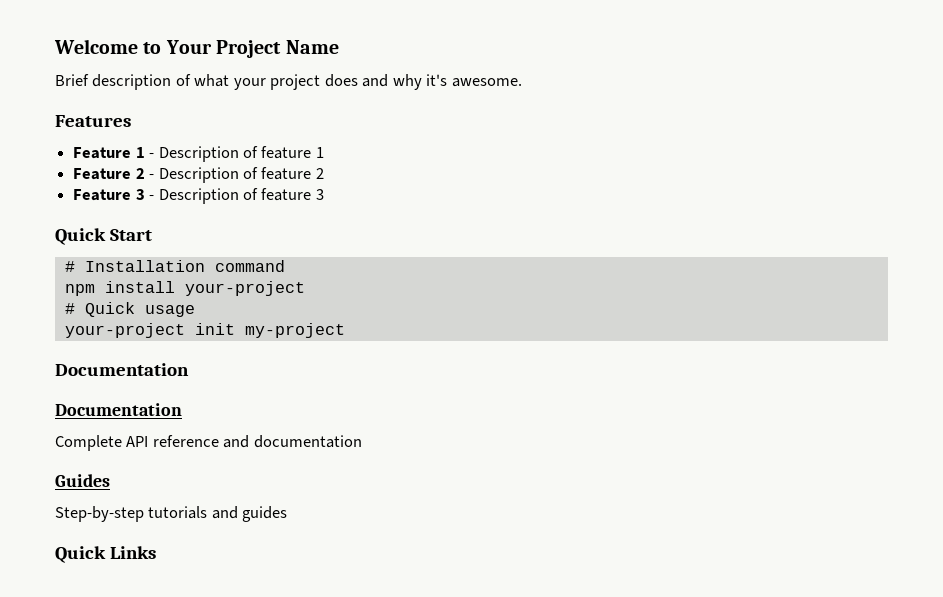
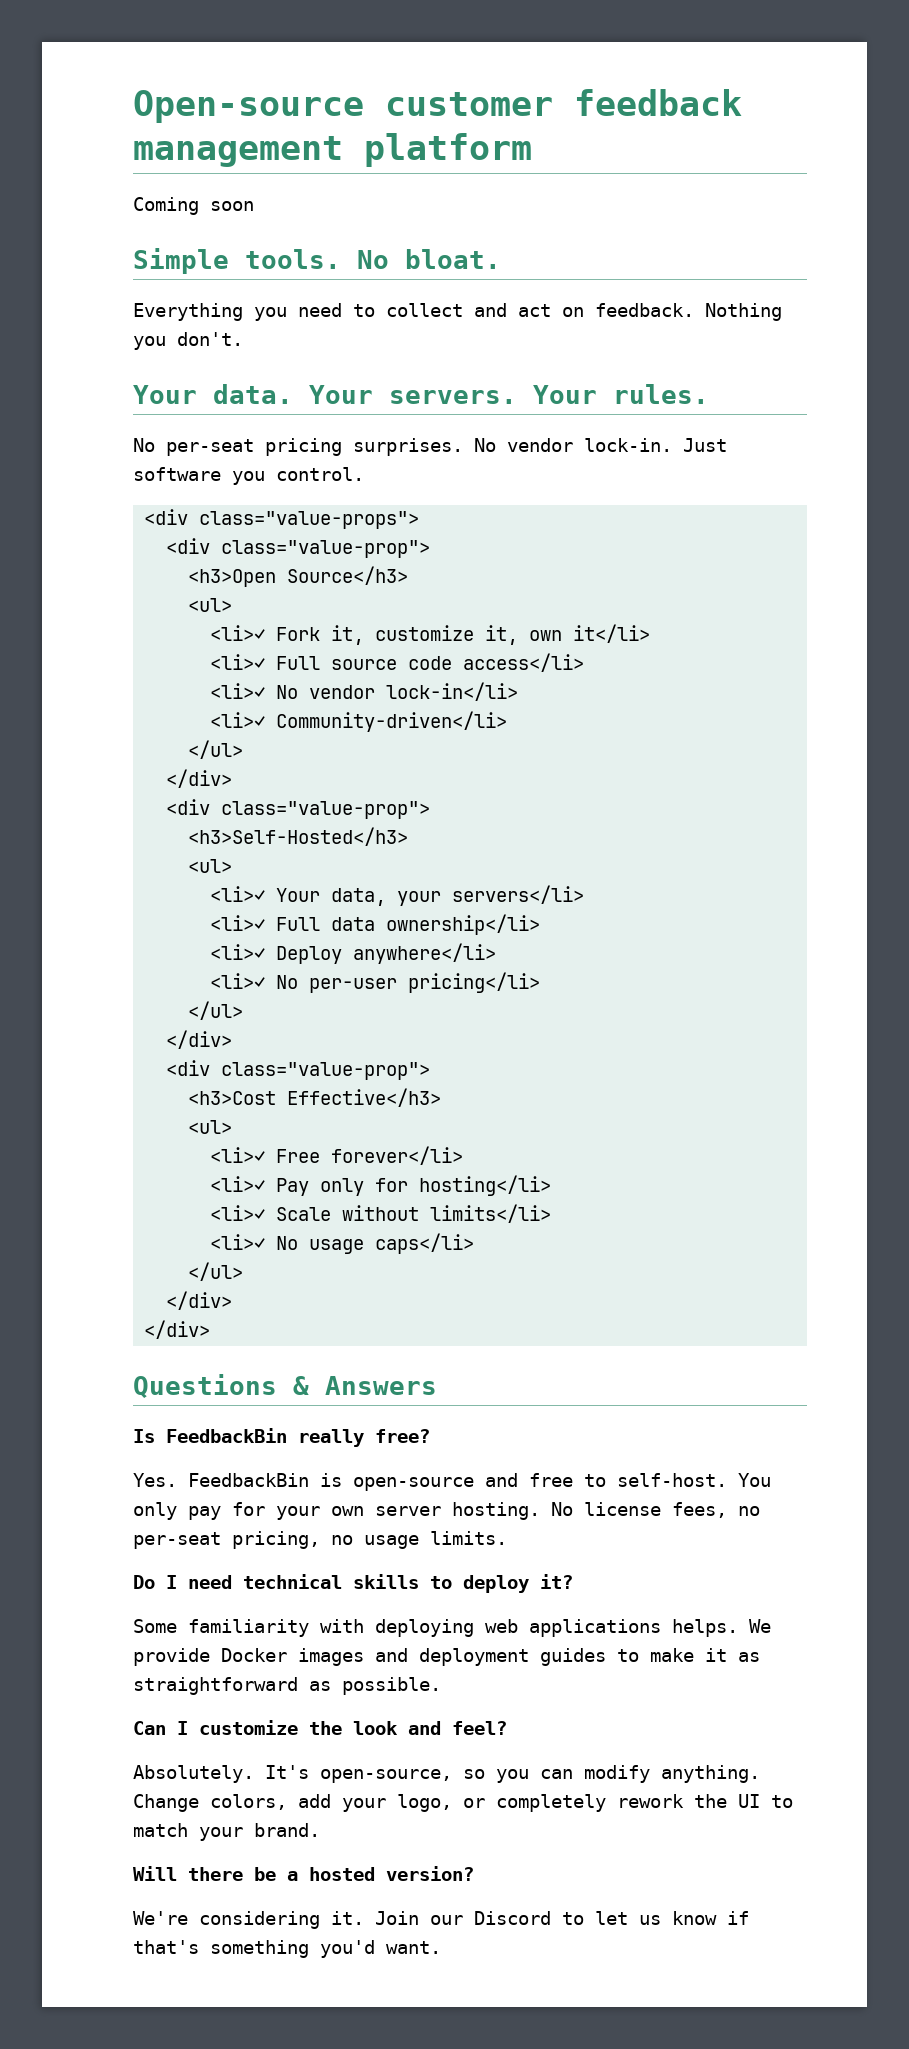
- Welcome to Your Project Name
- Brief description of what your project does and why it's awesome.
- Features
- Feature 1 - Description of feature 1
- Feature 2 - Description of feature 2
- Feature 3 - Description of feature 3
- Quick Start
- # Installation command
- npm install your-project
- # Quick usage
- your-project init my-project
- Documentation
- Documentation
- Complete API reference and documentation
- Guides
- Step-by-step tutorials and guides
- Quick Links
+ Open-source customer feedback management platform
+ Coming soon
+ Simple tools. No bloat.
+ Everything you need to collect and act on feedback. Nothing you don't.
+ Your data. Your servers. Your rules.
+ No per-seat pricing surprises. No vendor lock-in. Just software you control.
+ <div class="value-props">
+ <div class="value-prop">
+ <h3>Open Source</h3>
+ <ul>
+ <li>✓ Fork it, customize it, own it</li>
+ <li>✓ Full source code access</li>
+ <li>✓ No vendor lock-in</li>
+ <li>✓ Community-driven</li>
+ </ul>
+ </div>
+ <div class="value-prop">
+ <h3>Self-Hosted</h3>
+ <ul>
+ <li>✓ Your data, your servers</li>
+ <li>✓ Full data ownership</li>
+ <li>✓ Deploy anywhere</li>
+ <li>✓ No per-user pricing</li>
+ </ul>
+ </div>
+ <div class="value-prop">
+ <h3>Cost Effective</h3>
+ <ul>
+ <li>✓ Free forever</li>
+ <li>✓ Pay only for hosting</li>
+ <li>✓ Scale without limits</li>
+ <li>✓ No usage caps</li>
+ </ul>
+ </div>
+ </div>
+ Questions & Answers
+ Is FeedbackBin really free?
+ Yes. FeedbackBin is open-source and free to self-host. You only pay for your own server hosting. No license fees, no per-seat pricing, no usage limits.
+ Do I need technical skills to deploy it?
+ Some familiarity with deploying web applications helps. We provide Docker images and deployment guides to make it as straightforward as possible.
+ Can I customize the look and feel?
+ Absolutely. It's open-source, so you can modify anything. Change colors, add your logo, or completely rework the UI to match your brand.
+ Will there be a hosted version?
+ We're considering it. Join our Discord to let us know if that's something you'd want.

